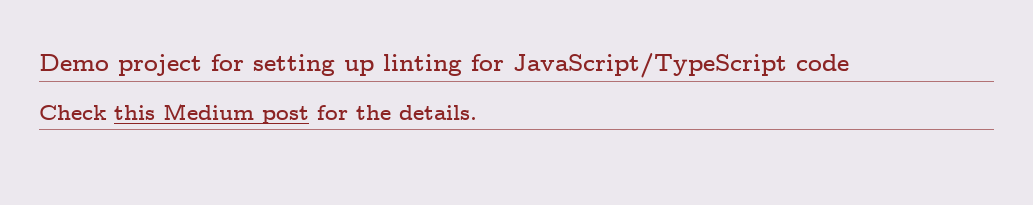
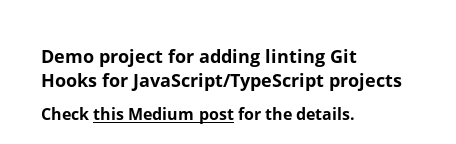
- Demo project for setting up linting for JavaScript/TypeScript code
+ Demo project for adding linting Git Hooks for JavaScript/TypeScript projects

